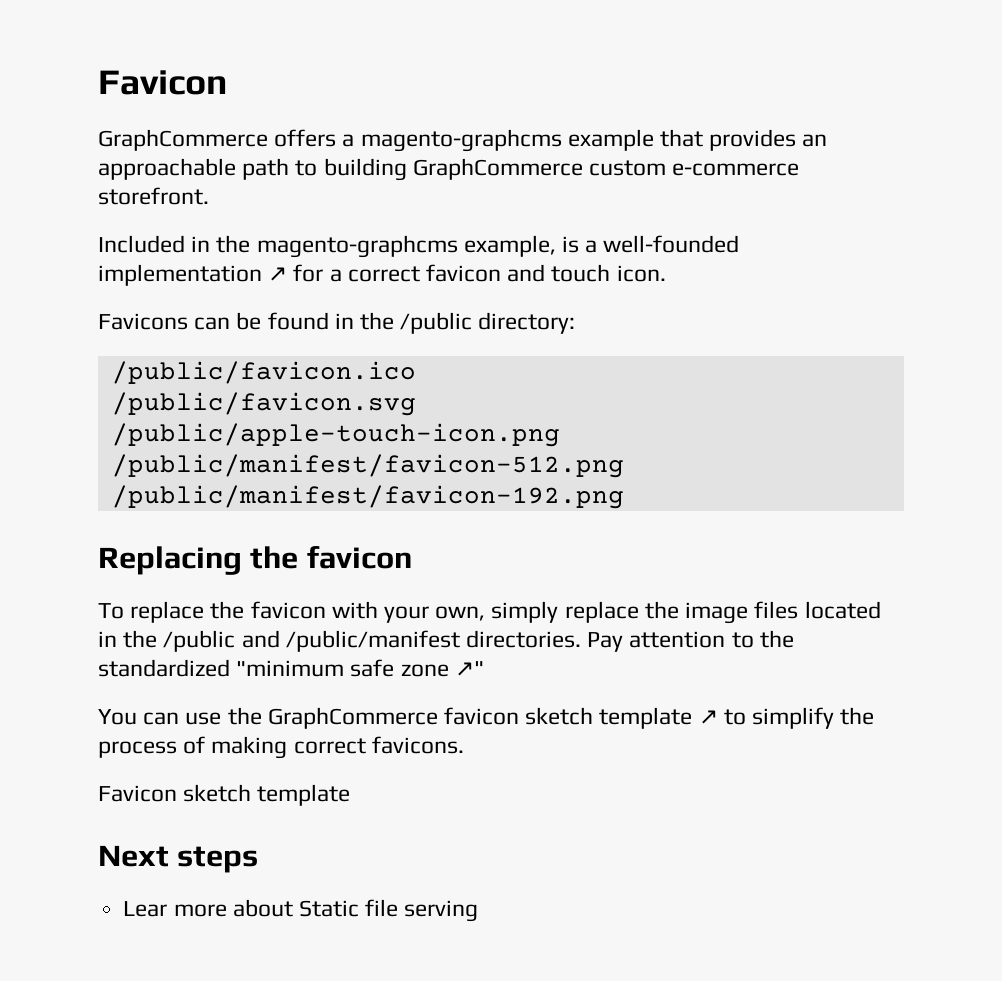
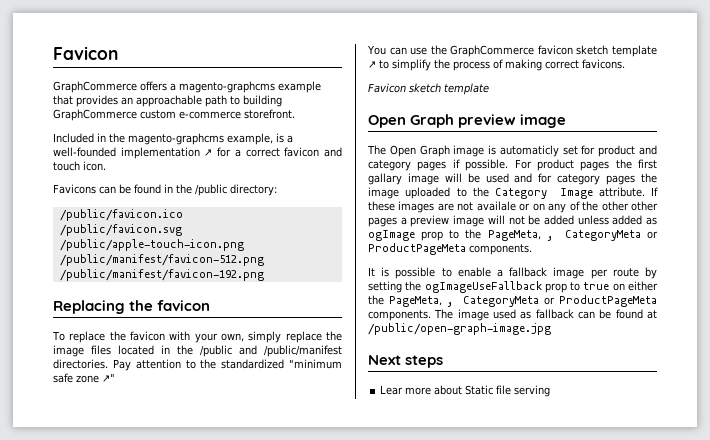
+ Open Graph preview image
+ The Open Graph image is automaticly set for product and category pages if possible. For product pages the first gallary image will be used and for category pages the image uploaded to the Category Image attribute. If these images are not availale or on any of the other other pages a preview image will not be added unless added as ogImage prop to the PageMeta, , CategoryMeta or ProductPageMeta components.
+ It is possible to enable a fallback image per route by setting the ogImageUseFallback prop to true on either the PageMeta, , CategoryMeta or ProductPageMeta components. The image used as fallback can be found at /public/open-graph-image.jpg

